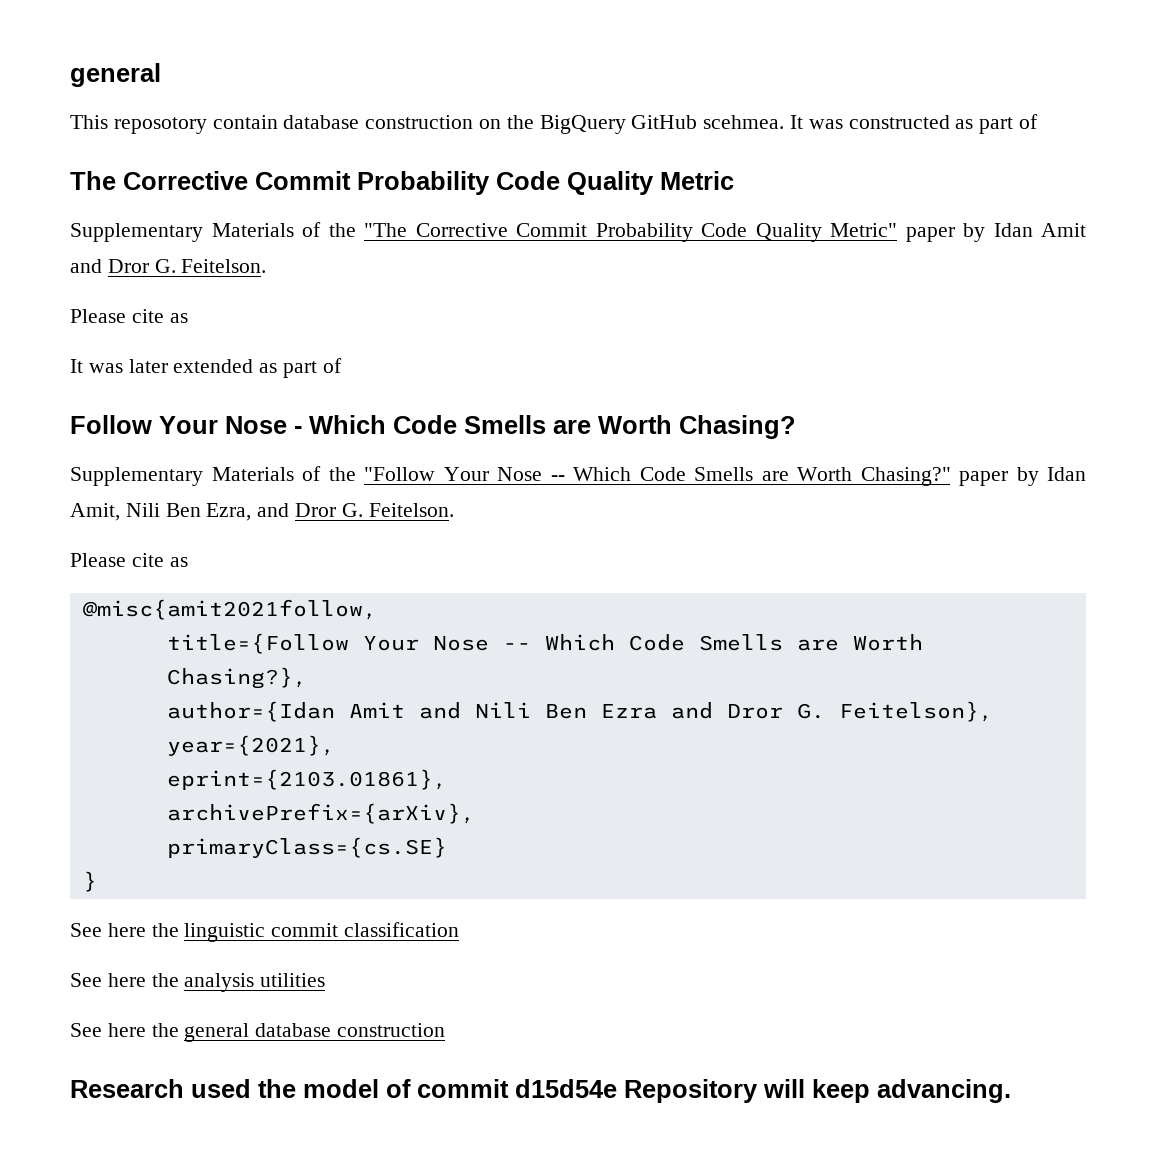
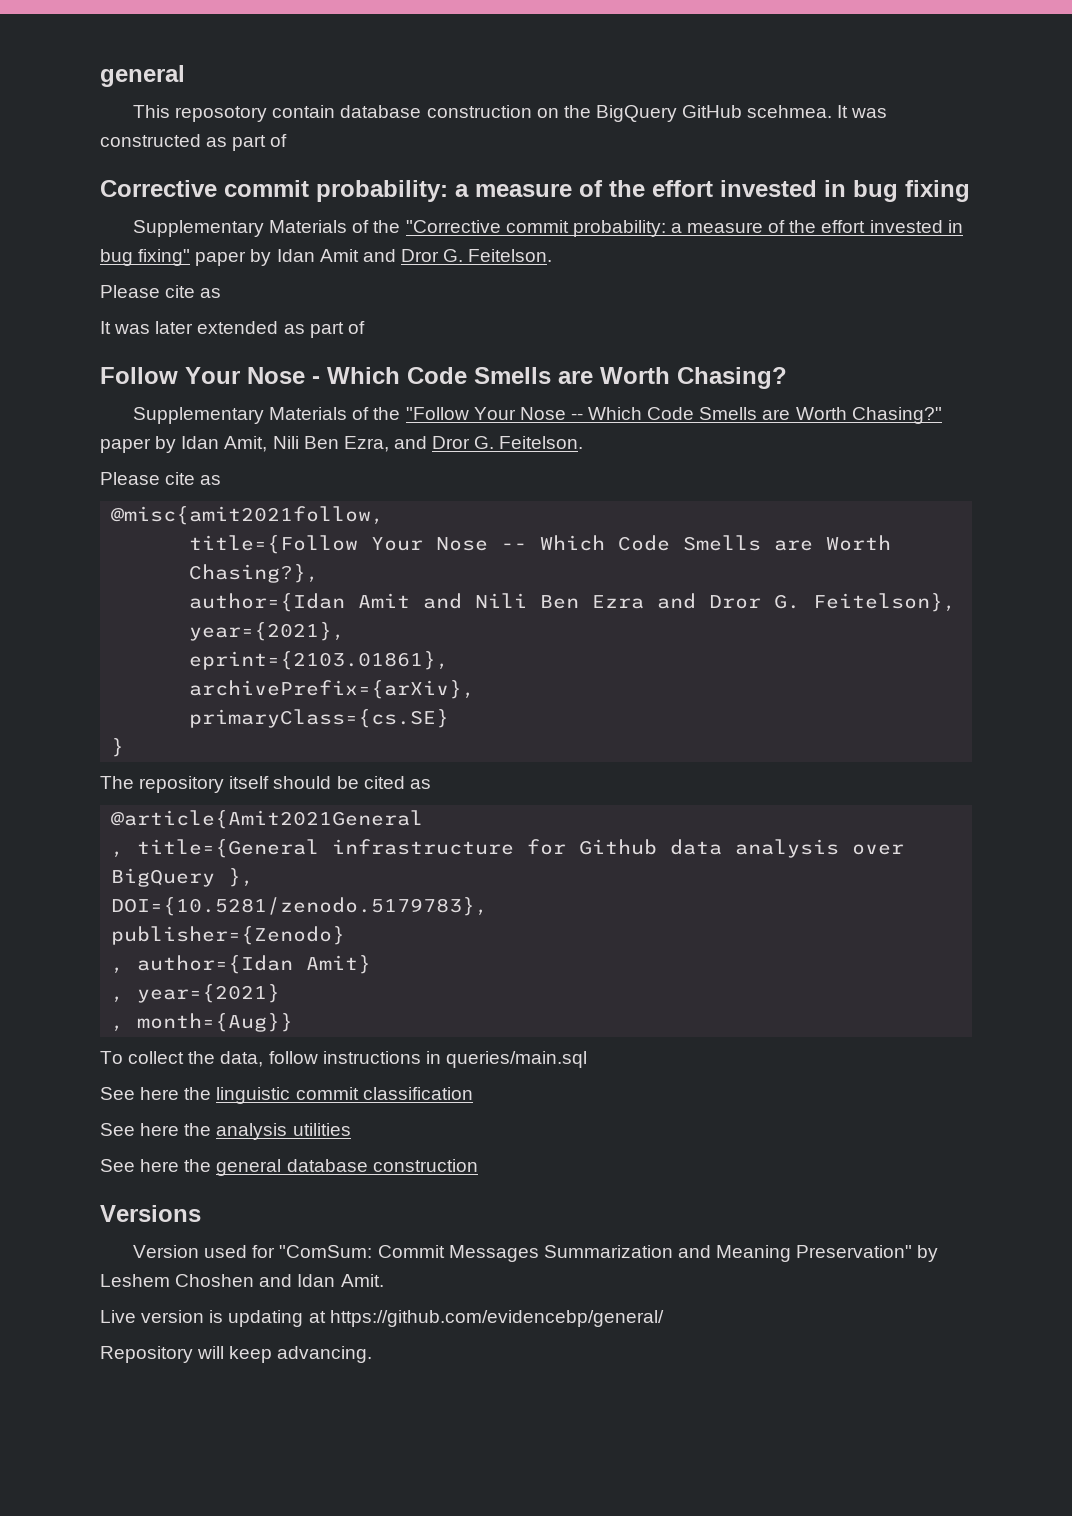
- The Corrective Commit Probability Code Quality Metric
- Supplementary Materials of the "The Corrective Commit Probability Code Quality Metric" paper by Idan Amit and Dror G. Feitelson.
+ Corrective commit probability: a measure of the effort invested in bug fixing
+ Supplementary Materials of the "Corrective commit probability: a measure of the effort invested in bug fixing" paper by Idan Amit and Dror G. Feitelson.
+ The repository itself should be cited as
+ @article{Amit2021General
+ , title={General infrastructure for Github data analysis over BigQuery },
+ DOI={10.5281/zenodo.5179783},
+ publisher={Zenodo}
+ , author={Idan Amit}
+ , year={2021}
+ , month={Aug}}
+ To collect the data, follow instructions in queries/main.sql
- Research used the model of commit d15d54e Repository will keep advancing.
+ Versions
+ Version used for "ComSum: Commit Messages Summarization and Meaning Preservation" by Leshem Choshen and Idan Amit.
+ Live version is updating at https://github.com/evidencebp/general/
+ Repository will keep advancing.

